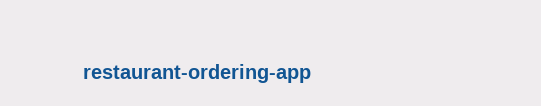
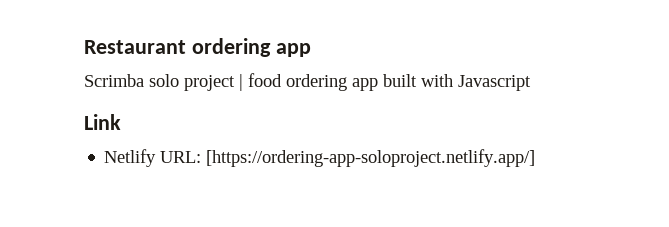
- restaurant-ordering-app
+ Restaurant ordering app
+ Scrimba solo project | food ordering app built with Javascript
+ Link
+ Netlify URL: [https://ordering-app-soloproject.netlify.app/]

